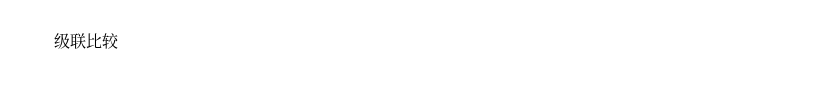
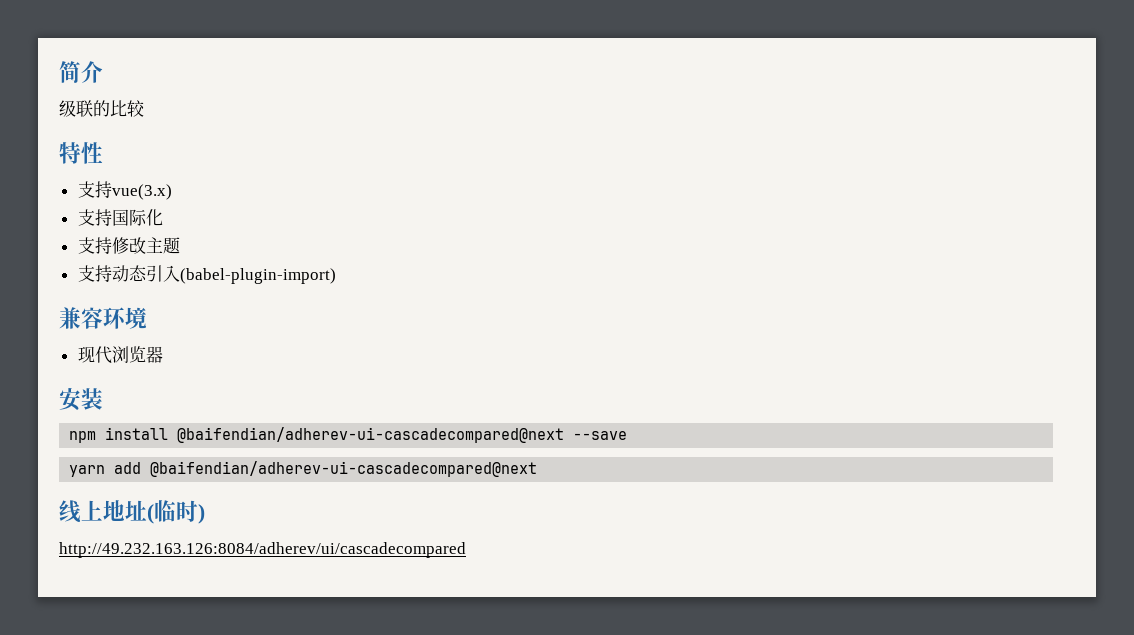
- 级联比较
+ 简介
+ 级联的比较
+ 特性
+ 支持vue(3.x)
+ 支持国际化
+ 支持修改主题
+ 支持动态引入(babel-plugin-import)
+ 兼容环境
+ 现代浏览器
+ 安装
+ npm install @baifendian/adherev-ui-cascadecompared@next --save
+ yarn add @baifendian/adherev-ui-cascadecompared@next
+ 线上地址(临时)
+ http://49.232.163.126:8084/adherev/ui/cascadecompared

